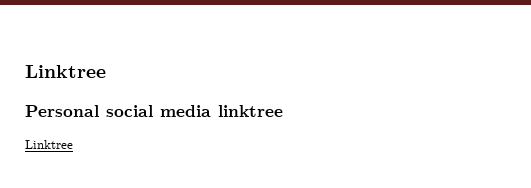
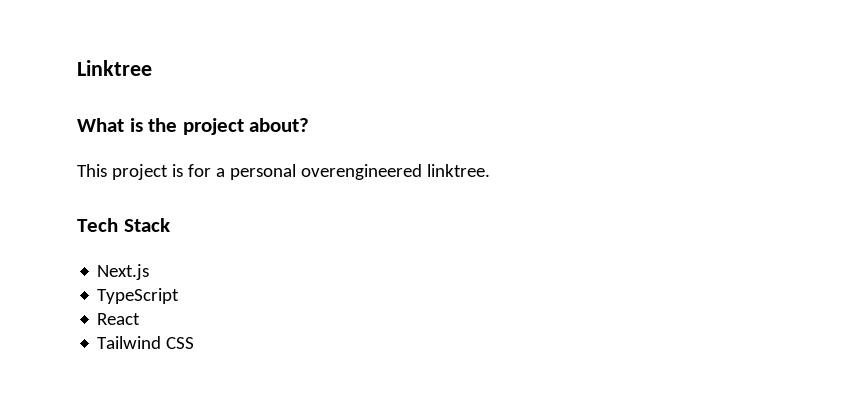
- Personal social media linktree
- Linktree
+ What is the project about?
+ This project is for a personal overengineered linktree.
+ Tech Stack
+ Next.js
+ TypeScript
+ React
+ Tailwind CSS

